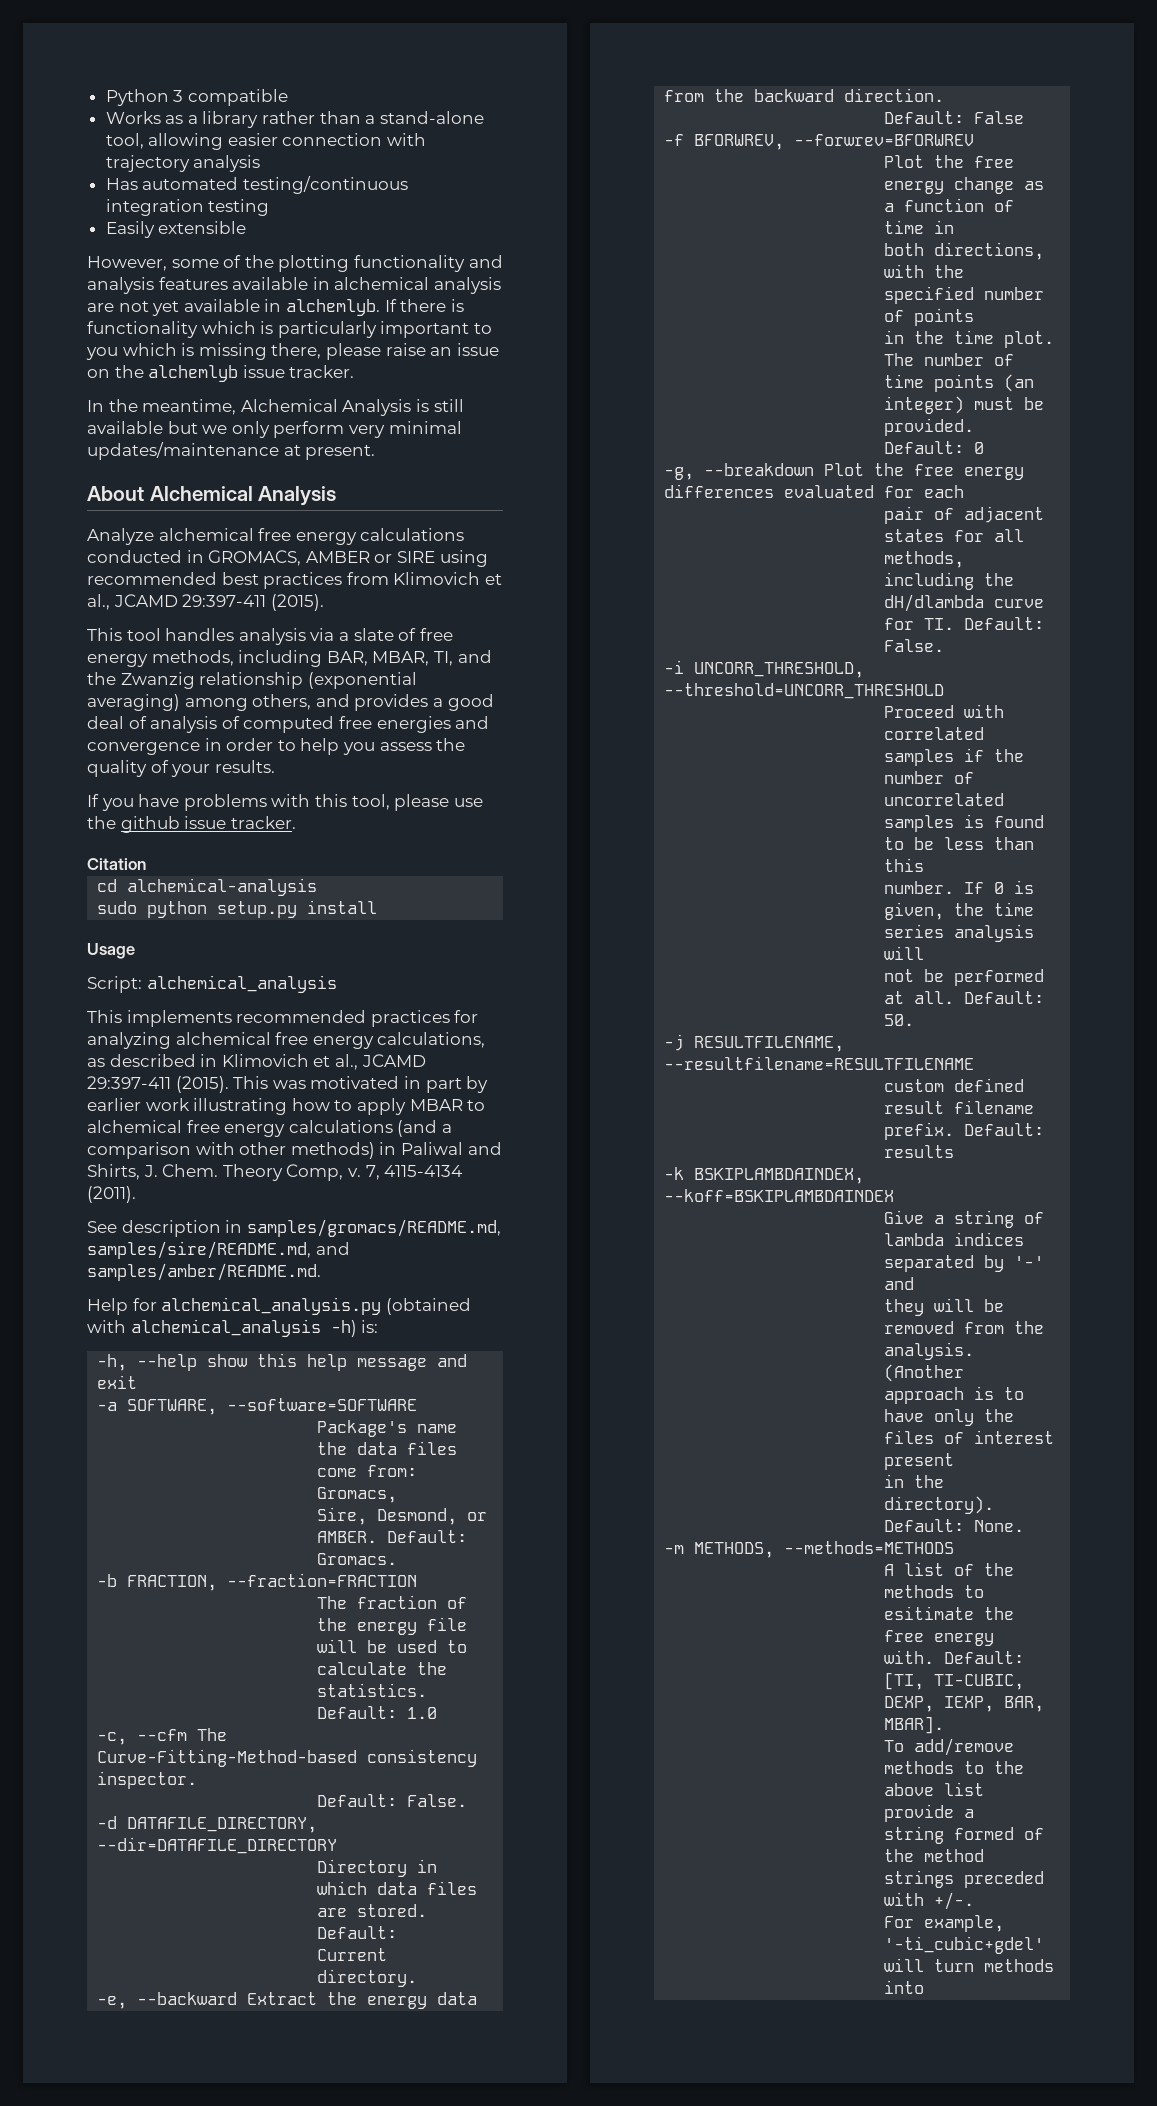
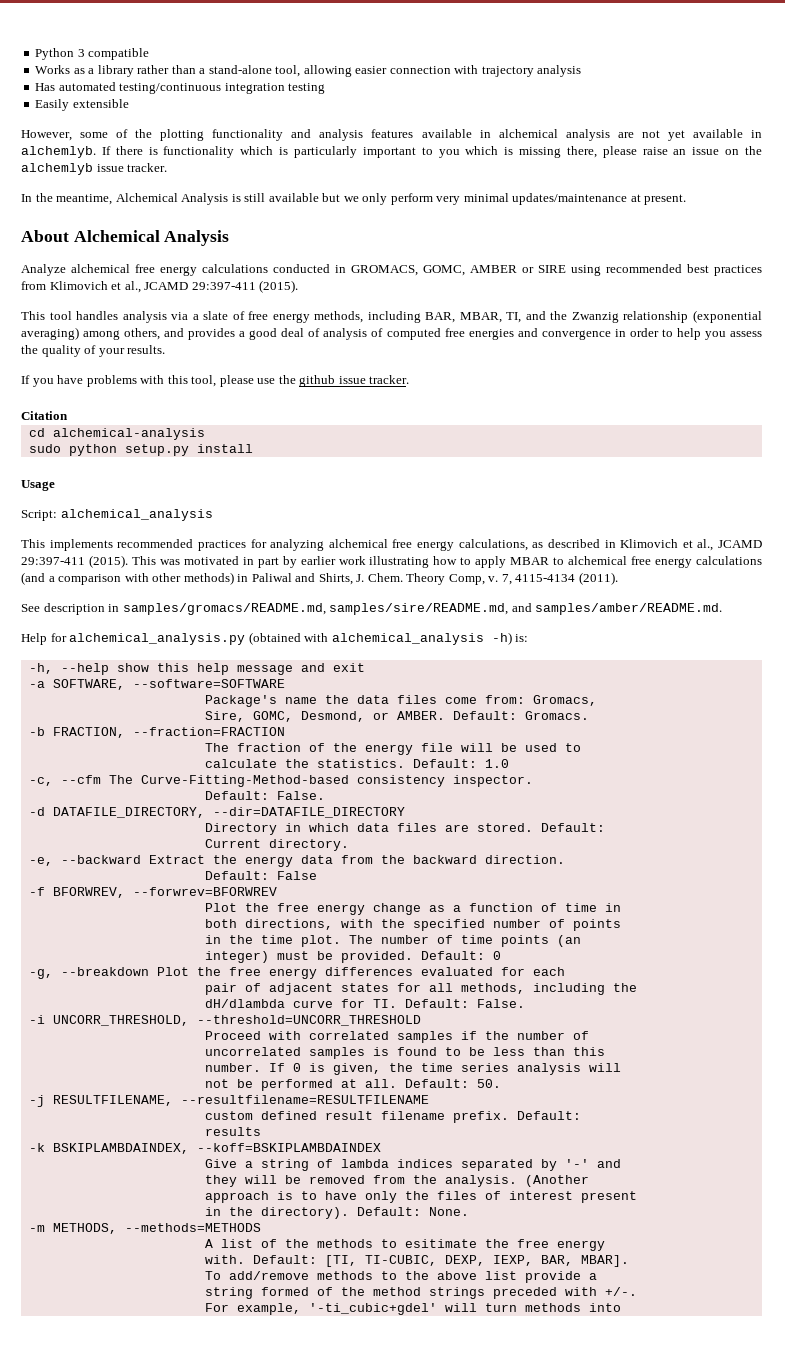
- Analyze alchemical free energy calculations conducted in GROMACS, AMBER or SIRE using recommended best practices from Klimovich et al., JCAMD 29:397-411 (2015).
+ Analyze alchemical free energy calculations conducted in GROMACS, GOMC, AMBER or SIRE using recommended best practices from Klimovich et al., JCAMD 29:397-411 (2015).
- Sire, Desmond, or AMBER.
+ Sire, GOMC, Desmond, or AMBER.

